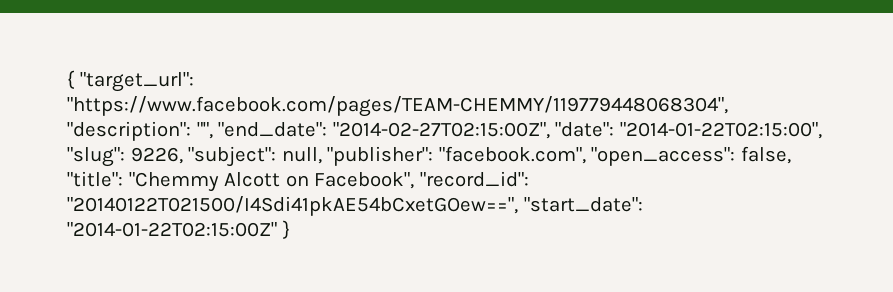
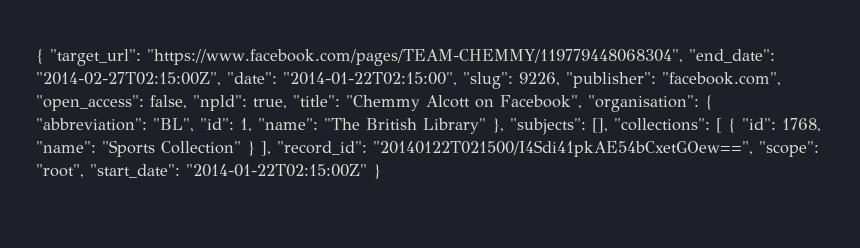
- { "target_url": "https://www.facebook.com/pages/TEAM-CHEMMY/119779448068304", "description": "", "end_date": "2014-02-27T02:15:00Z", "date": "2014-01-22T02:15:00", "slug": 9226, "subject": null, "publisher": "facebook.com", "open_access": false, "title": "Chemmy Alcott on Facebook", "record_id": "20140122T021500/I4Sdi41pkAE54bCxetGOew==", "start_date": "2014-01-22T02:15:00Z" }
+ { "target_url": "https://www.facebook.com/pages/TEAM-CHEMMY/119779448068304", "end_date": "2014-02-27T02:15:00Z", "date": "2014-01-22T02:15:00", "slug": 9226, "publisher": "facebook.com", "open_access": false, "npld": true, "title": "Chemmy Alcott on Facebook", "organisation": { "abbreviation": "BL", "id": 1, "name": "The British Library" }, "subjects": [], "collections": [ { "id": 1768, "name": "Sports Collection" } ], "record_id": "20140122T021500/I4Sdi41pkAE54bCxetGOew==", "scope": "root", "start_date": "2014-01-22T02:15:00Z" }

